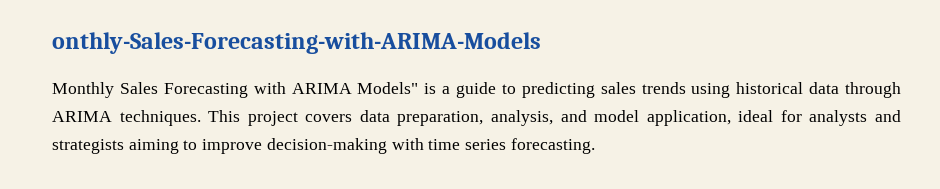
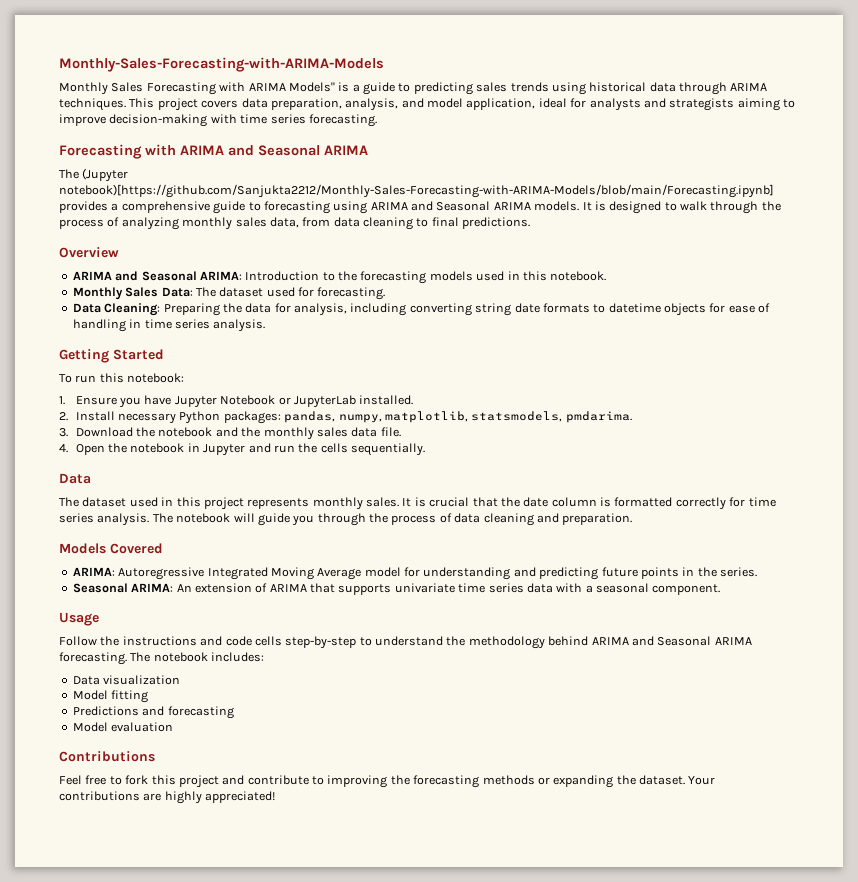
- onthly-Sales-Forecasting-with-ARIMA-Models
+ Monthly-Sales-Forecasting-with-ARIMA-Models
+ Forecasting with ARIMA and Seasonal ARIMA
+ The (Jupyter notebook)[https://github.com/Sanjukta2212/Monthly-Sales-Forecasting-with-ARIMA-Models/blob/main/Forecasting.ipynb] provides a comprehensive guide to forecasting using ARIMA and Seasonal ARIMA models. It is designed to walk through the process of analyzing monthly sales data, from data cleaning to final predictions.
+ Overview
+ ARIMA and Seasonal ARIMA: Introduction to the forecasting models used in this notebook.
+ Monthly Sales Data: The dataset used for forecasting.
+ Data Cleaning: Preparing the data for analysis, including converting string date formats to datetime objects for ease of handling in time series analysis.
+ Getting Started
+ To run this notebook:
+ 1. Ensure you have Jupyter Notebook or JupyterLab installed.
+ 2. Install necessary Python packages: pandas, numpy, matplotlib, statsmodels, pmdarima.
+ 3. Download the notebook and the monthly sales data file.
+ 4. Open the notebook in Jupyter and run the cells sequentially.
+ Data
+ The dataset used in this project represents monthly sales. It is crucial that the date column is formatted correctly for time series analysis. The notebook will guide you through the process of data cleaning and preparation.
+ Models Covered
+ ARIMA: Autoregressive Integrated Moving Average model for understanding and predicting future points in the series.
+ Seasonal ARIMA: An extension of ARIMA that supports univariate time series data with a seasonal component.
+ Usage
+ Follow the instructions and code cells step-by-step to understand the methodology behind ARIMA and Seasonal ARIMA forecasting. The notebook includes:
+ Data visualization
+ Model fitting
+ Predictions and forecasting
+ Model evaluation
+ Contributions
+ Feel free to fork this project and contribute to improving the forecasting methods or expanding the dataset. Your contributions are highly appreciated!

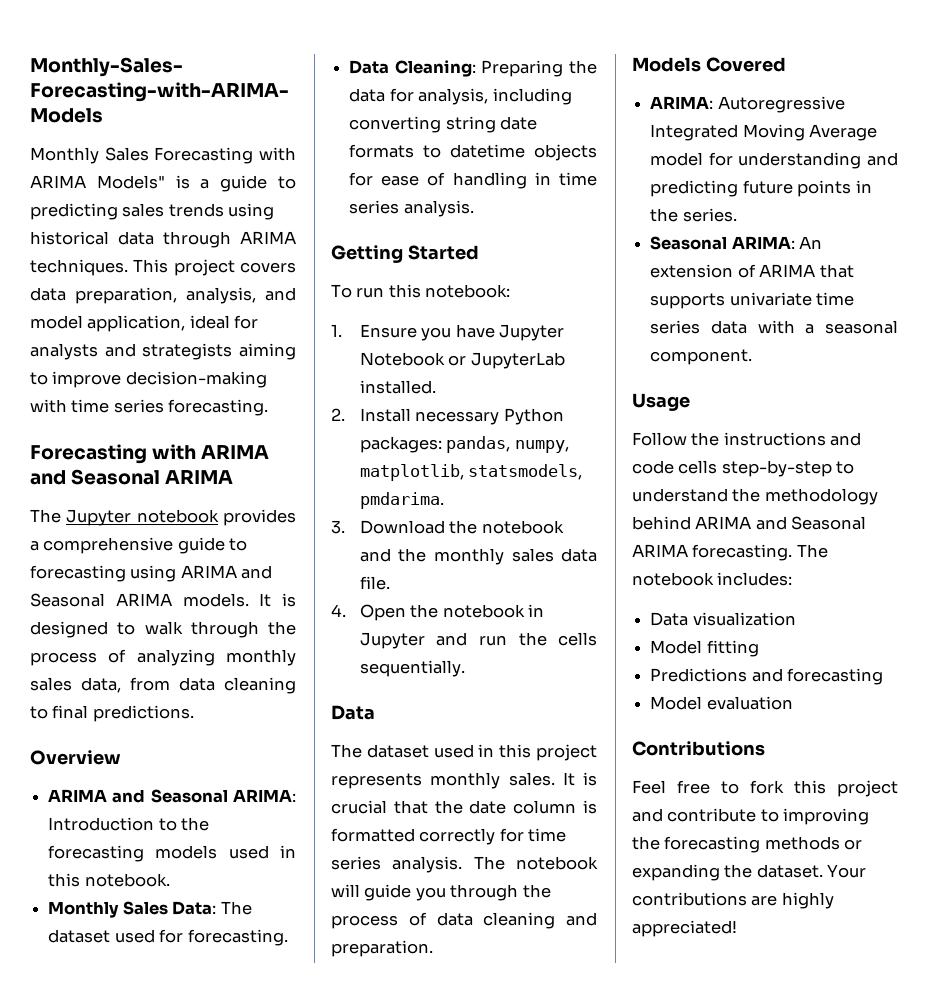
- The (Jupyter notebook)[https://github.com/Sanjukta2212/Monthly-Sales-Forecasting-with-ARIMA-Models/blob/main/Forecasting.ipynb] provides a comprehensive guide to forecasting using ARIMA and Seasonal ARIMA models.
+ The Jupyter notebook provides a comprehensive guide to forecasting using ARIMA and Seasonal ARIMA models.

